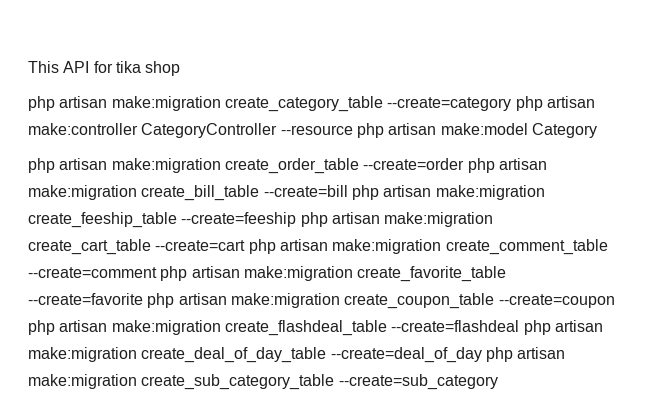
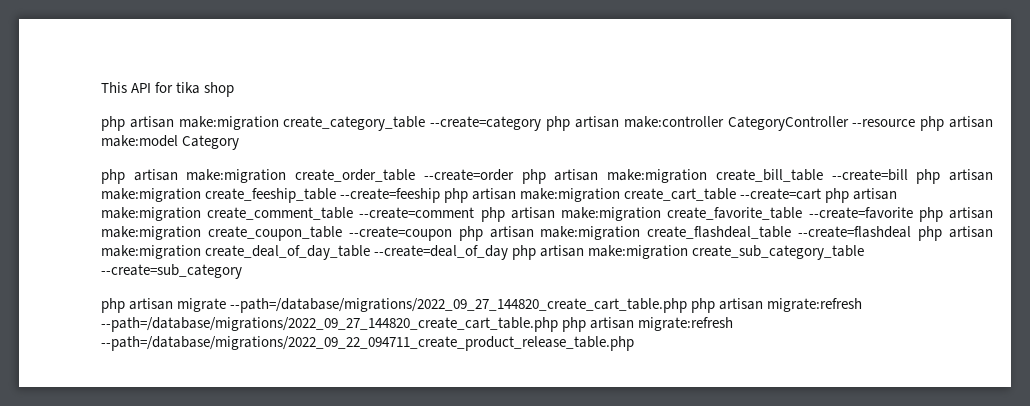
+ php artisan migrate --path=/database/migrations/2022_09_27_144820_create_cart_table.php php artisan migrate:refresh --path=/database/migrations/2022_09_27_144820_create_cart_table.php php artisan migrate:refresh --path=/database/migrations/2022_09_22_094711_create_product_release_table.php

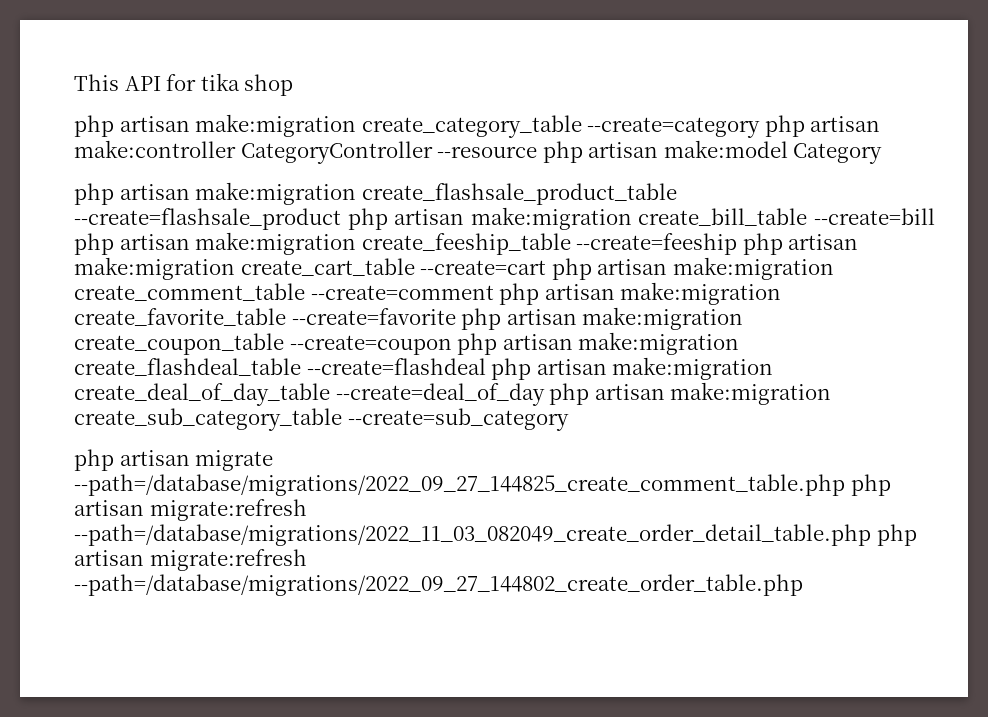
- php artisan make:migration create_order_table --create=order php artisan make:migration create_bill_table --create=bill php artisan make:migration create_feeship_table --create=feeship php artisan make:migration create_cart_table --create=cart php artisan make:migration create_comment_table --create=comment php artisan make:migration create_favorite_table --create=favorite php artisan make:migration create_coupon_table --create=coupon php artisan make:migration create_flashdeal_table --create=flashdeal php artisan make:migration create_deal_of_day_table --create=deal_of_day php artisan make:migration create_sub_category_table --create=sub_category
+ php artisan make:migration create_flashsale_product_table --create=flashsale_product php artisan make:migration create_bill_table --create=bill php artisan make:migration create_feeship_table --create=feeship php artisan make:migration create_cart_table --create=cart php artisan make:migration create_comment_table --create=comment php artisan make:migration create_favorite_table --create=favorite php artisan make:migration create_coupon_table --create=coupon php artisan make:migration create_flashdeal_table --create=flashdeal php artisan make:migration create_deal_of_day_table --create=deal_of_day php artisan make:migration create_sub_category_table --create=sub_category
- php artisan migrate --path=/database/migrations/2022_09_27_144820_create_cart_table.php php artisan migrate:refresh --path=/database/migrations/2022_09_27_144820_create_cart_table.php php artisan migrate:refresh --path=/database/migrations/2022_09_22_094711_create_product_release_table.php
+ php artisan migrate --path=/database/migrations/2022_09_27_144825_create_comment_table.php php artisan migrate:refresh --path=/database/migrations/2022_11_03_082049_create_order_detail_table.php php artisan migrate:refresh --path=/database/migrations/2022_09_27_144802_create_order_table.php

